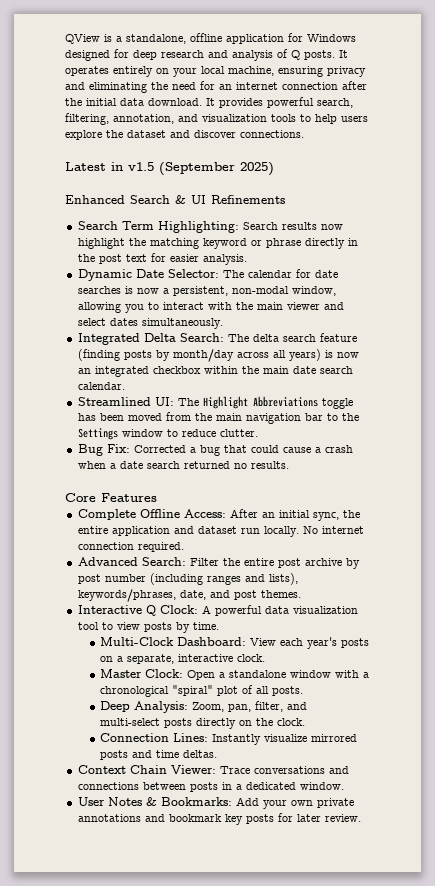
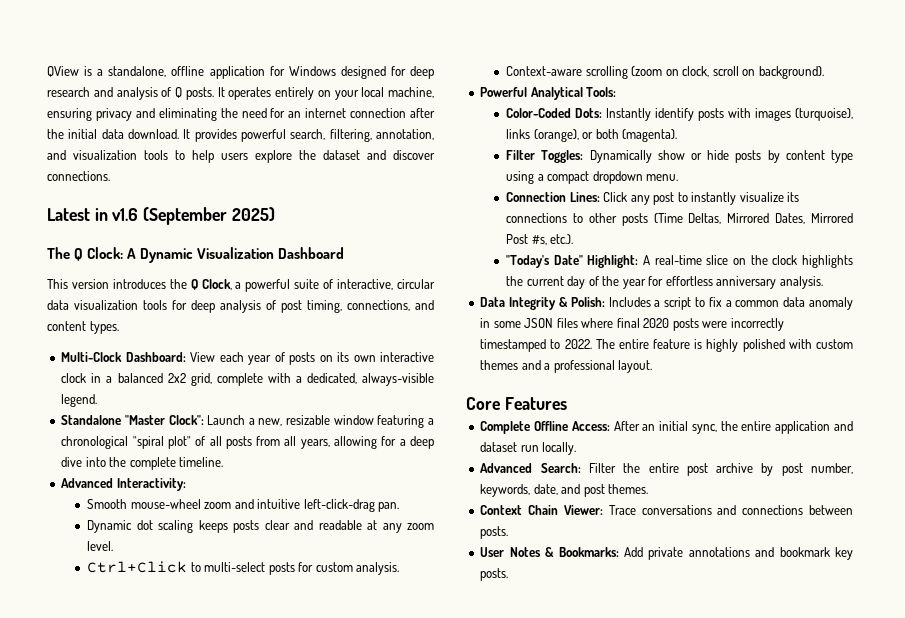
- Latest in v1.5 (September 2025)
+ Latest in v1.6 (September 2025)
- Enhanced Search & UI Refinements
- Search Term Highlighting: Search results now highlight the matching keyword or phrase directly in the post text for easier analysis.
- Dynamic Date Selector: The calendar for date searches is now a persistent, non-modal window, allowing you to interact with the main viewer and select dates simultaneously.
- Integrated Delta Search: The delta search feature (finding posts by month/day across all years) is now an integrated checkbox within the main date search calendar.
- Streamlined UI: The Highlight Abbreviations toggle has been moved from the main navigation bar to the Settings window to reduce clutter.
- Bug Fix: Corrected a bug that could cause a crash when a date search returned no results.
+ The Q Clock: A Dynamic Visualization Dashboard
+ This version introduces the Q Clock, a powerful suite of interactive, circular data visualization tools for deep analysis of post timing, connections, and content types.
+ Multi-Clock Dashboard: View each year of posts on its own interactive clock in a balanced 2x2 grid, complete with a dedicated, always-visible legend.
+ Standalone "Master Clock": Launch a new, resizable window featuring a chronological "spiral plot" of all posts from all years, allowing for a deep dive into the complete timeline.
+ Advanced Interactivity:
+ Smooth mouse-wheel zoom and intuitive left-click-drag pan.
+ Dynamic dot scaling keeps posts clear and readable at any zoom level.
+ Ctrl+Click to multi-select posts for custom analysis.
+ Context-aware scrolling (zoom on clock, scroll on background).
+ Powerful Analytical Tools:
+ Color-Coded Dots: Instantly identify posts with images (turquoise), links (orange), or both (magenta).
+ Filter Toggles: Dynamically show or hide posts by content type using a compact dropdown menu.
+ Connection Lines: Click any post to instantly visualize its connections to other posts (Time Deltas, Mirrored Dates, Mirrored Post #s, etc.).
+ "Today's Date" Highlight: A real-time slice on the clock highlights the current day of the year for effortless anniversary analysis.
+ Data Integrity & Polish: Includes a script to fix a common data anomaly in some JSON files where final 2020 posts were incorrectly timestamped to 2022. The entire feature is highly polished with custom themes and a professional layout.
- No internet connection required.
- Advanced Search: Filter the entire post archive by post number (including ranges and lists), keywords/phrases, date, and post themes.
- Interactive Q Clock: A powerful data visualization tool to view posts by time.
- Multi-Clock Dashboard: View each year's posts on a separate, interactive clock.
- Master Clock: Open a standalone window with a chronological "spiral" plot of all posts.
- Deep Analysis: Zoom, pan, filter, and multi-select posts directly on the clock.
- Connection Lines: Instantly visualize mirrored posts and time deltas.
+ Advanced Search: Filter the entire post archive by post number, keywords, date, and post themes.
- Context Chain Viewer: Trace conversations and connections between posts in a dedicated window.
+ Context Chain Viewer: Trace conversations and connections between posts.
- User Notes & Bookmarks: Add your own private annotations and bookmark key posts for later review.
+ User Notes & Bookmarks: Add private annotations and bookmark key posts.

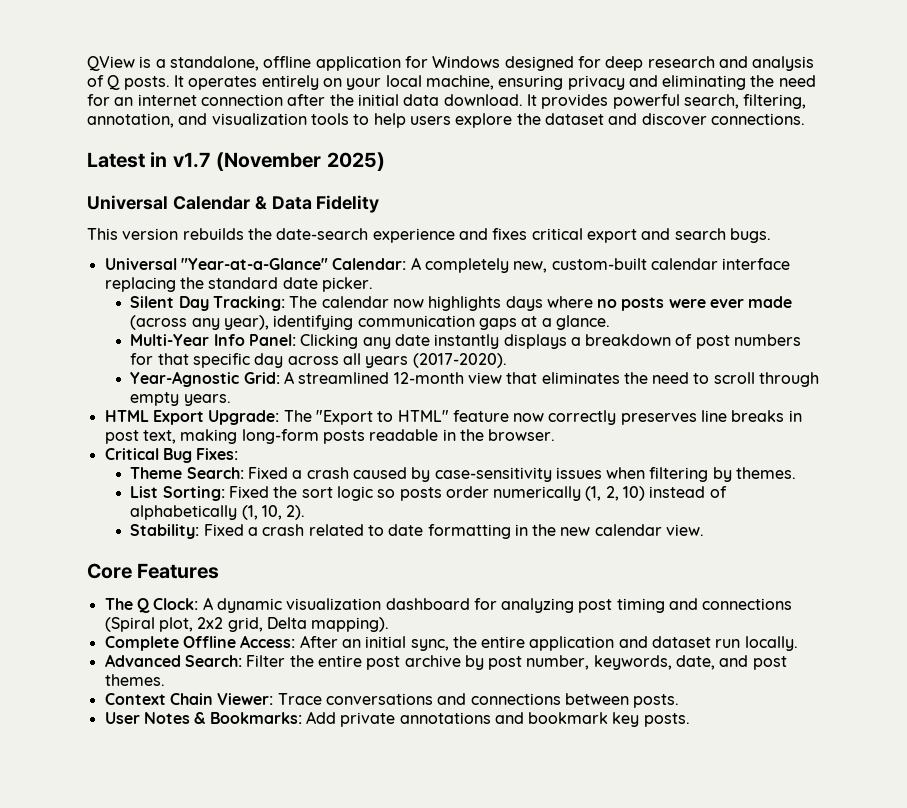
- Latest in v1.6 (September 2025)
+ Latest in v1.7 (November 2025)
- The Q Clock: A Dynamic Visualization Dashboard
- This version introduces the Q Clock, a powerful suite of interactive, circular data visualization tools for deep analysis of post timing, connections, and content types.
- Multi-Clock Dashboard: View each year of posts on its own interactive clock in a balanced 2x2 grid, complete with a dedicated, always-visible legend.
- Standalone "Master Clock": Launch a new, resizable window featuring a chronological "spiral plot" of all posts from all years, allowing for a deep dive into the complete timeline.
- Advanced Interactivity:
- Smooth mouse-wheel zoom and intuitive left-click-drag pan.
- Dynamic dot scaling keeps posts clear and readable at any zoom level.
- Ctrl+Click to multi-select posts for custom analysis.
- Context-aware scrolling (zoom on clock, scroll on background).
- Powerful Analytical Tools:
- Color-Coded Dots: Instantly identify posts with images (turquoise), links (orange), or both (magenta).
- Filter Toggles: Dynamically show or hide posts by content type using a compact dropdown menu.
- Connection Lines: Click any post to instantly visualize its connections to other posts (Time Deltas, Mirrored Dates, Mirrored Post #s, etc.).
- "Today's Date" Highlight: A real-time slice on the clock highlights the current day of the year for effortless anniversary analysis.
- Data Integrity & Polish: Includes a script to fix a common data anomaly in some JSON files where final 2020 posts were incorrectly timestamped to 2022. The entire feature is highly polished with custom themes and a professional layout.
+ Universal Calendar & Data Fidelity
+ This version rebuilds the date-search experience and fixes critical export and search bugs.
+ Universal "Year-at-a-Glance" Calendar: A completely new, custom-built calendar interface replacing the standard date picker.
+ Silent Day Tracking: The calendar now highlights days where no posts were ever made (across any year), identifying communication gaps at a glance.
+ Multi-Year Info Panel: Clicking any date instantly displays a breakdown of post numbers for that specific day across all years (2017-2020).
+ Year-Agnostic Grid: A streamlined 12-month view that eliminates the need to scroll through empty years.
+ HTML Export Upgrade: The "Export to HTML" feature now correctly preserves line breaks in post text, making long-form posts readable in the browser.
+ Critical Bug Fixes:
+ Theme Search: Fixed a crash caused by case-sensitivity issues when filtering by themes.
+ List Sorting: Fixed the sort logic so posts order numerically (1, 2, 10) instead of alphabetically (1, 10, 2).
+ Stability: Fixed a crash related to date formatting in the new calendar view.
  Core Features
+ The Q Clock: A dynamic visualization dashboard for analyzing post timing and connections (Spiral plot, 2x2 grid, Delta mapping).

